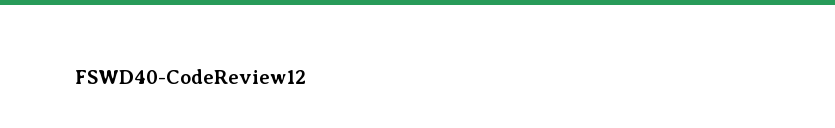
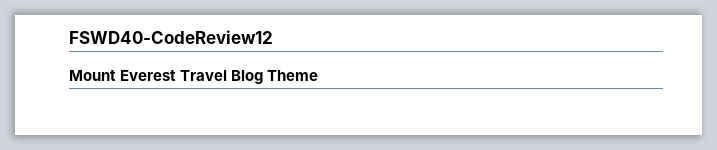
+ Mount Everest Travel Blog Theme

